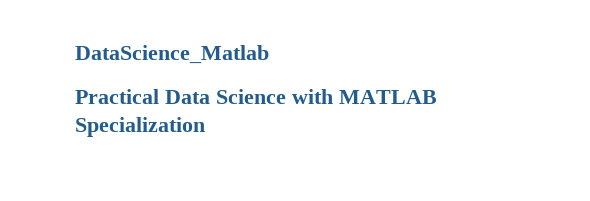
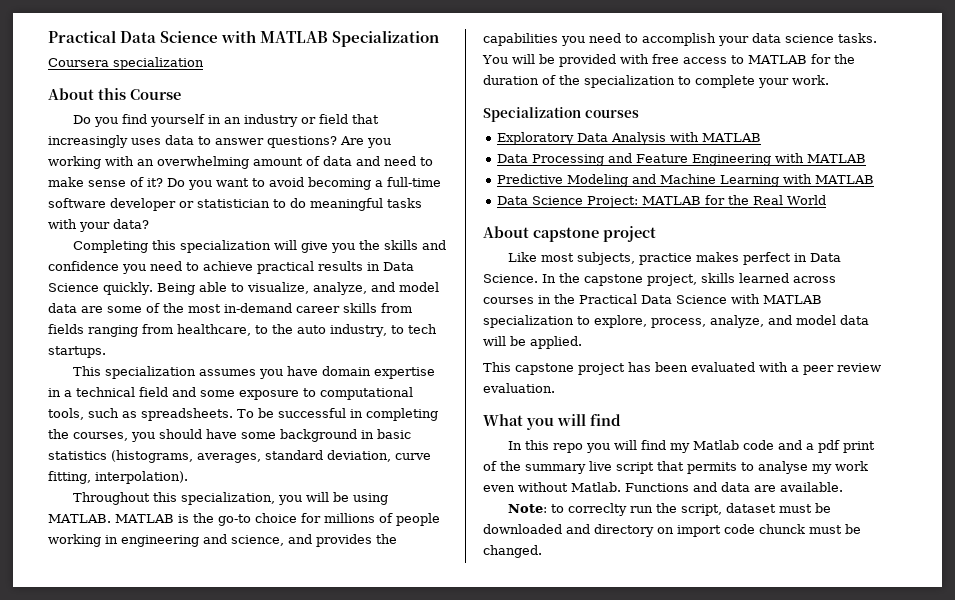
- DataScience_Matlab
+ Coursera specialization
+ About this Course
+ Do you find yourself in an industry or field that increasingly uses data to answer questions? Are you working with an overwhelming amount of data and need to make sense of it? Do you want to avoid becoming a full-time software developer or statistician to do meaningful tasks with your data?
+ Completing this specialization will give you the skills and confidence you need to achieve practical results in Data Science quickly. Being able to visualize, analyze, and model data are some of the most in-demand career skills from fields ranging from healthcare, to the auto industry, to tech startups.
+ This specialization assumes you have domain expertise in a technical field and some exposure to computational tools, such as spreadsheets. To be successful in completing the courses, you should have some background in basic statistics (histograms, averages, standard deviation, curve fitting, interpolation).
+ Throughout this specialization, you will be using MATLAB. MATLAB is the go-to choice for millions of people working in engineering and science, and provides the capabilities you need to accomplish your data science tasks. You will be provided with free access to MATLAB for the duration of the specialization to complete your work.
+ Specialization courses
+ Exploratory Data Analysis with MATLAB
+ Data Processing and Feature Engineering with MATLAB
+ Predictive Modeling and Machine Learning with MATLAB
+ Data Science Project: MATLAB for the Real World
+ About capstone project
+ Like most subjects, practice makes perfect in Data Science. In the capstone project, skills learned across courses in the Practical Data Science with MATLAB specialization to explore, process, analyze, and model data will be applied.
+ This capstone project has been evaluated with a peer review evaluation.
+ What you will find
+ In this repo you will find my Matlab code and a pdf print of the summary live script that permits to analyse my work even without Matlab. Functions and data are available.
+ Note: to correclty run the script, dataset must be downloaded and directory on import code chunck must be changed.

